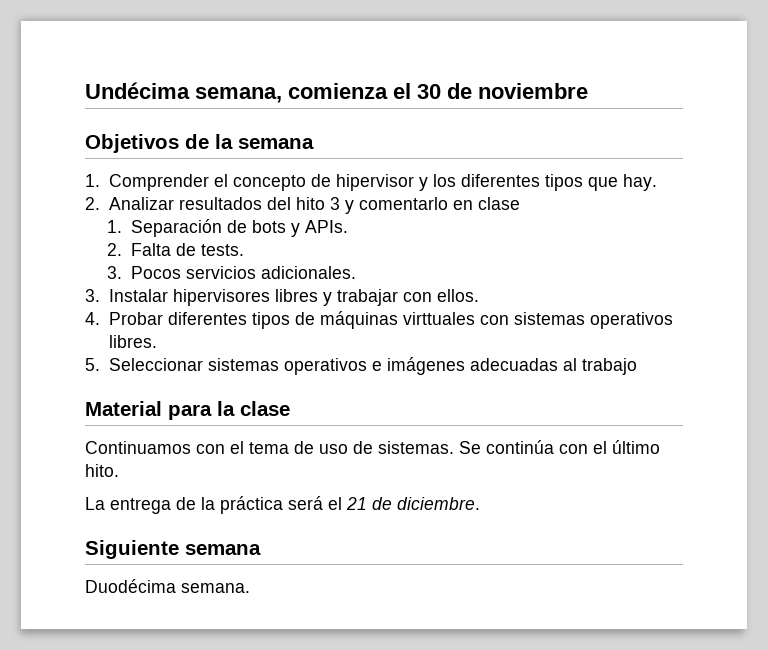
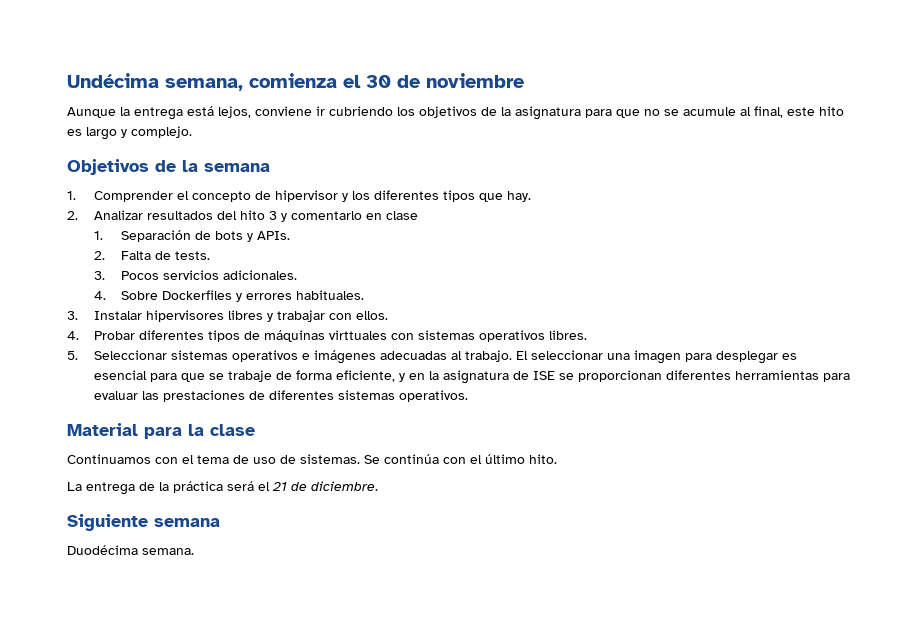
+ Aunque la entrega está lejos, conviene ir cubriendo los objetivos de la asignatura para que no se acumule al final, este hito es largo y complejo.
+ 4. Sobre Dockerfiles y errores habituales.
- 5. Seleccionar sistemas operativos e imágenes adecuadas al trabajo
+ 5. Seleccionar sistemas operativos e imágenes adecuadas al trabajo. El seleccionar una imagen para desplegar es esencial para que se trabaje de forma eficiente, y en la asignatura de ISE se proporcionan diferentes herramientas para evaluar las prestaciones de diferentes sistemas operativos.

